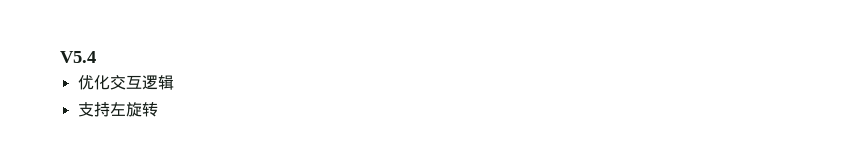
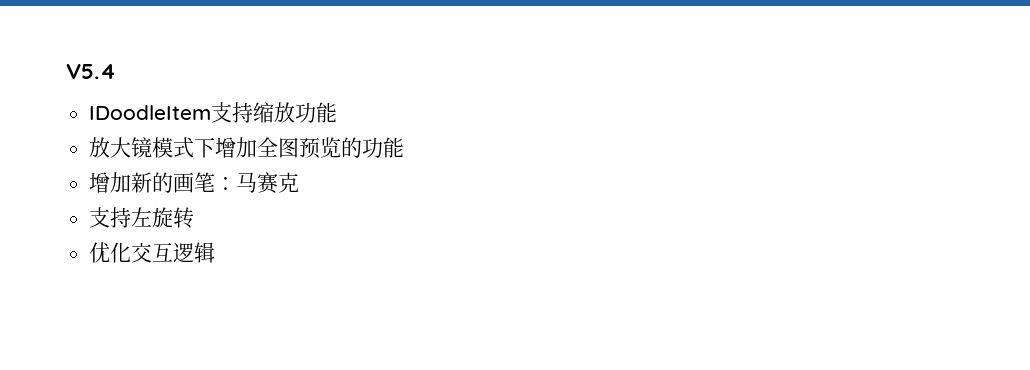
+ IDoodleItem支持缩放功能
+ 放大镜模式下增加全图预览的功能
+ 增加新的画笔：马赛克
+ 支持左旋转
- 支持左旋转

